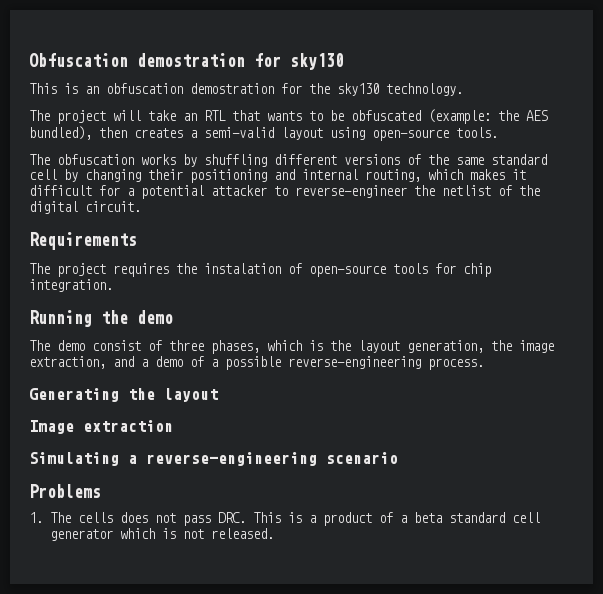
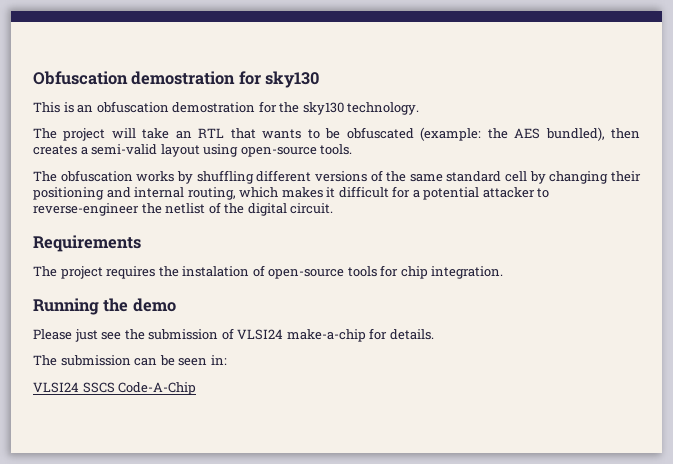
- The demo consist of three phases, which is the layout generation, the image extraction, and a demo of a possible reverse-engineering process.
- Generating the layout
- Image extraction
- Simulating a reverse-engineering scenario
- Problems
- 1. The cells does not pass DRC. This is a product of a beta standard cell generator which is not released.
+ Please just see the submission of VLSI24 make-a-chip for details.
+ The submission can be seen in:
+ VLSI24 SSCS Code-A-Chip

